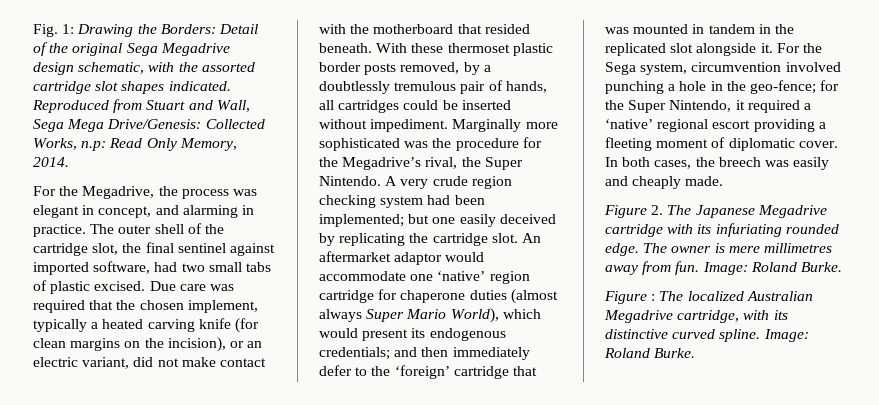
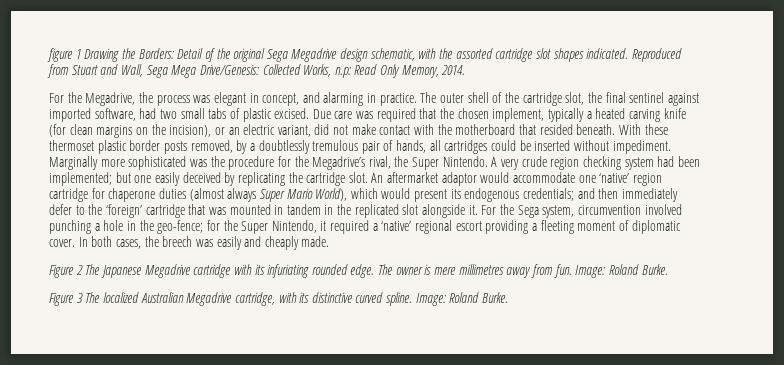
- Fig. 1: Drawing the Borders: Detail of the original Sega Megadrive design schematic, with the assorted cartridge slot shapes indicated.
+ figure 1 Drawing the Borders: Detail of the original Sega Megadrive design schematic, with the assorted cartridge slot shapes indicated.
- Figure 2. The Japanese Megadrive cartridge with its infuriating rounded edge.
+ Figure 2 The Japanese Megadrive cartridge with its infuriating rounded edge.
- Figure : The localized Australian Megadrive cartridge, with its distinctive curved spline.
+ Figure 3 The localized Australian Megadrive cartridge, with its distinctive curved spline.

